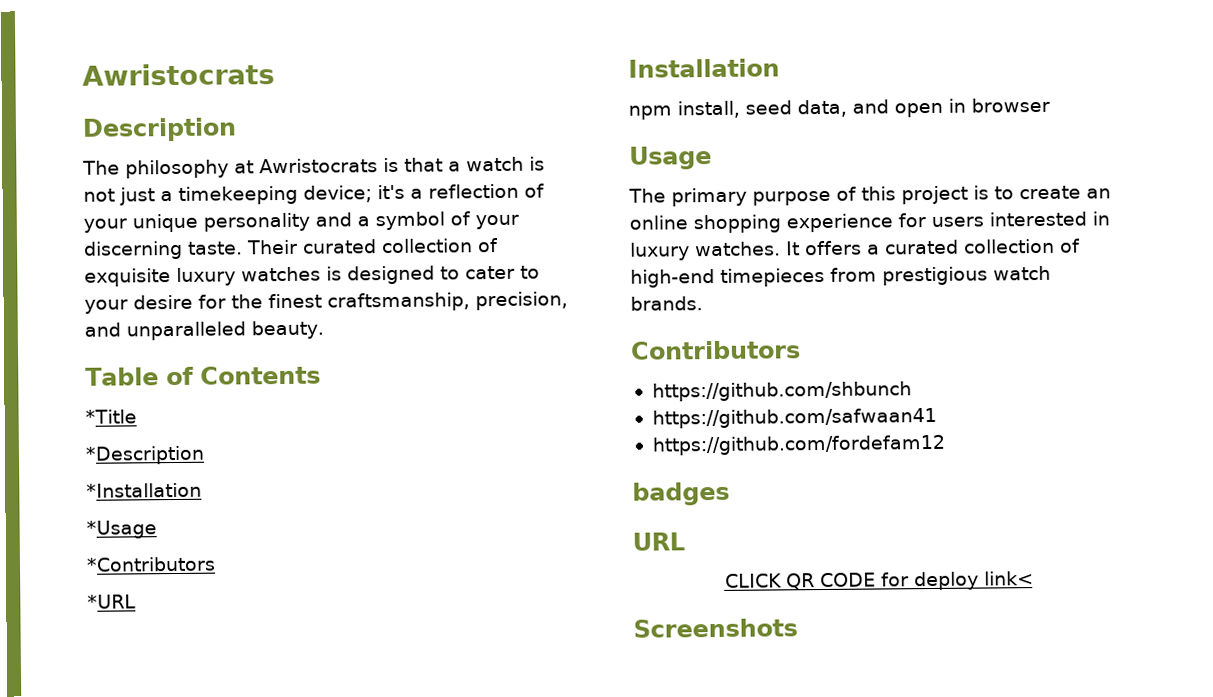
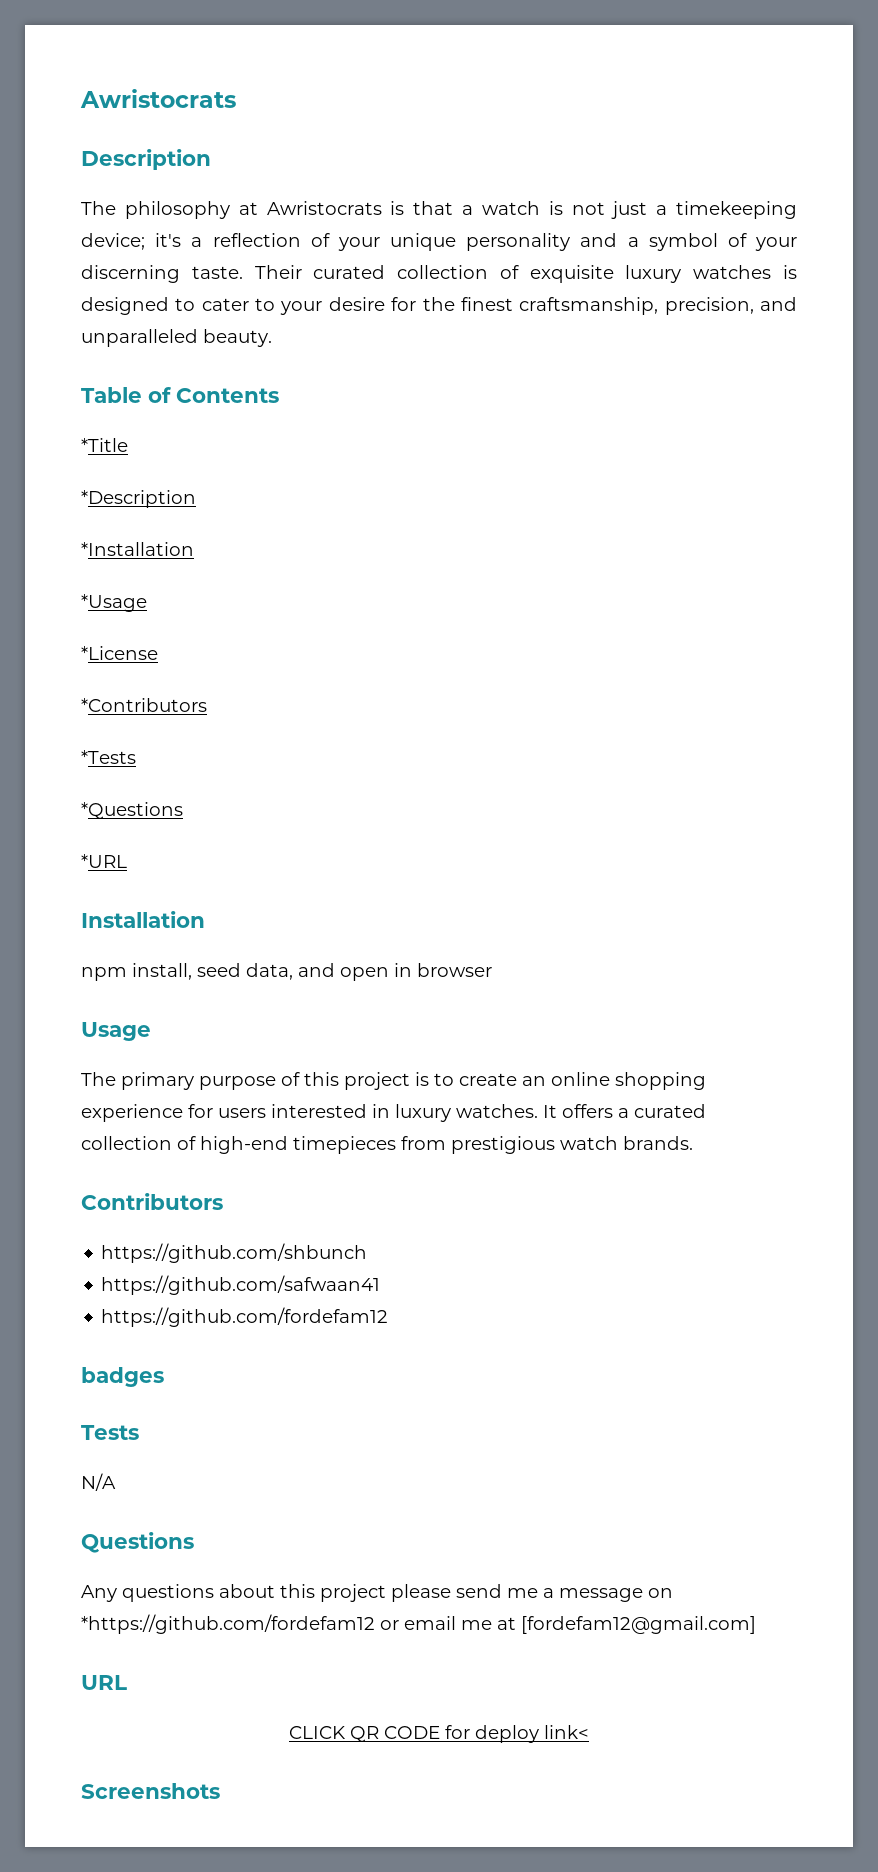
+ *License
+ *Tests
+ *Questions
+ Tests
+ N/A
+ Questions
+ Any questions about this project please send me a message on *https://github.com/fordefam12 or email me at [fordefam12@gmail.com]

